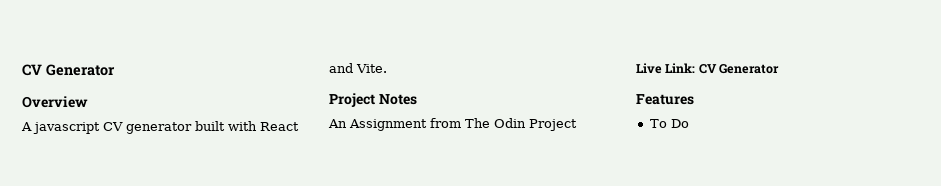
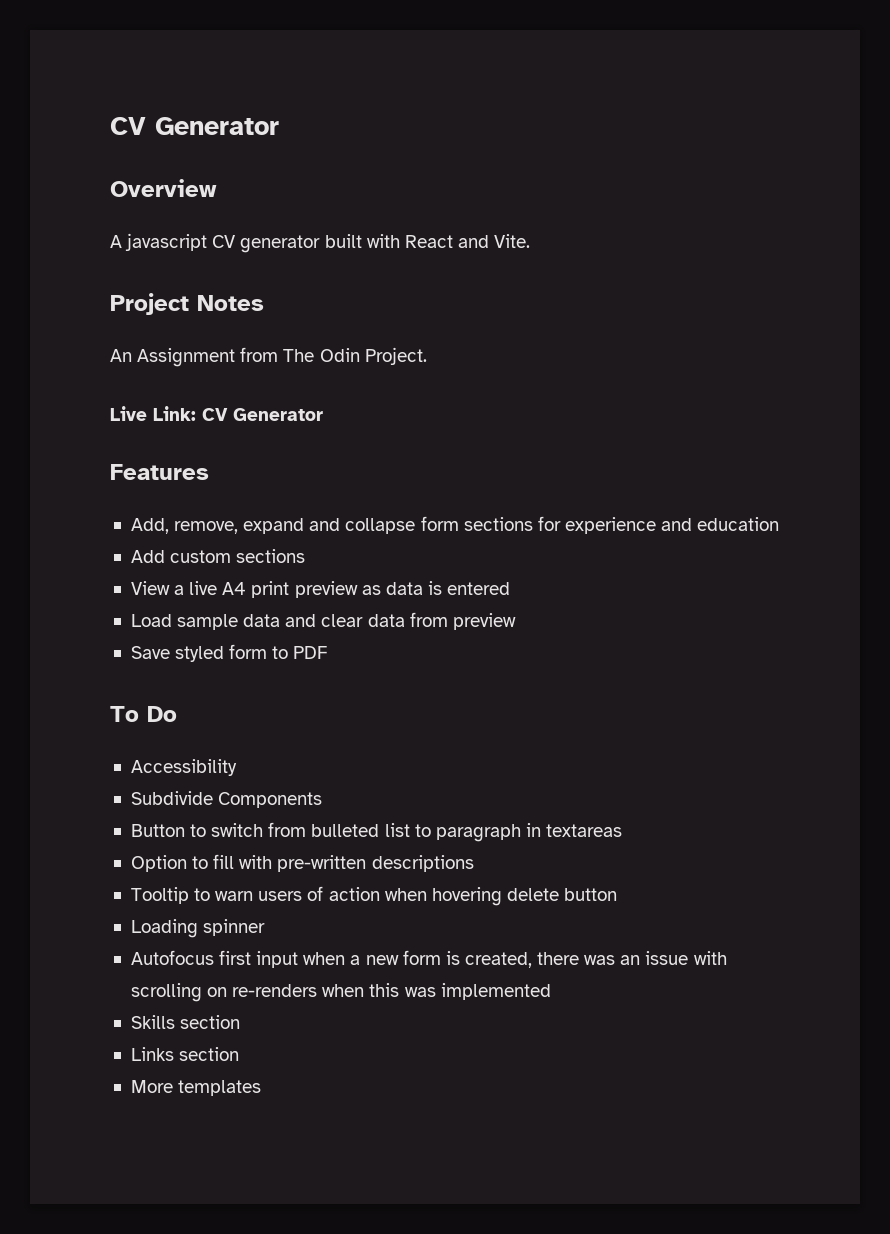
- An Assignment from The Odin Project
+ An Assignment from The Odin Project.
+ Add, remove, expand and collapse form sections for experience and education
+ Add custom sections
+ View a live A4 print preview as data is entered
+ Load sample data and clear data from preview
+ Save styled form to PDF
  To Do
+ Accessibility
+ Subdivide Components
+ Button to switch from bulleted list to paragraph in textareas
+ Option to fill with pre-written descriptions
+ Tooltip to warn users of action when hovering delete button
+ Loading spinner
+ Autofocus first input when a new form is created, there was an issue with scrolling on re-renders when this was implemented
+ Skills section
+ Links section
+ More templates

